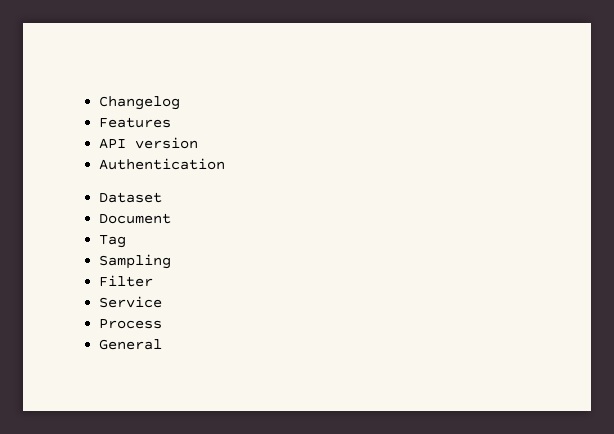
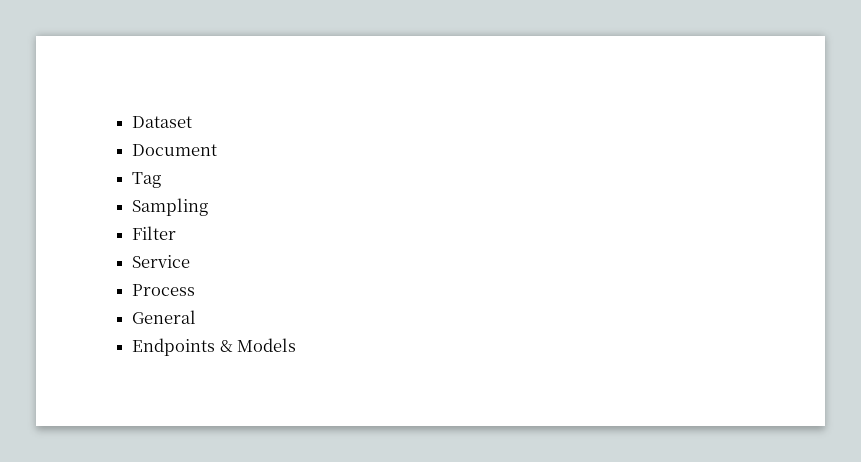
- Changelog
- Features
- API version
- Authentication
+ Endpoints & Models

